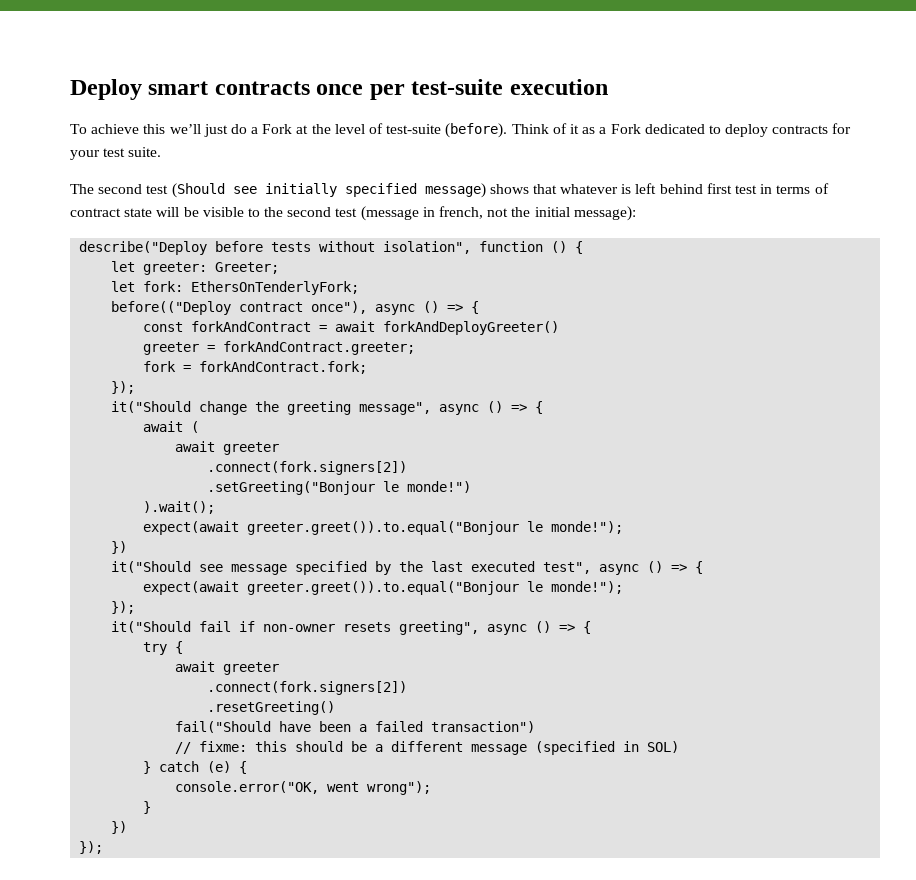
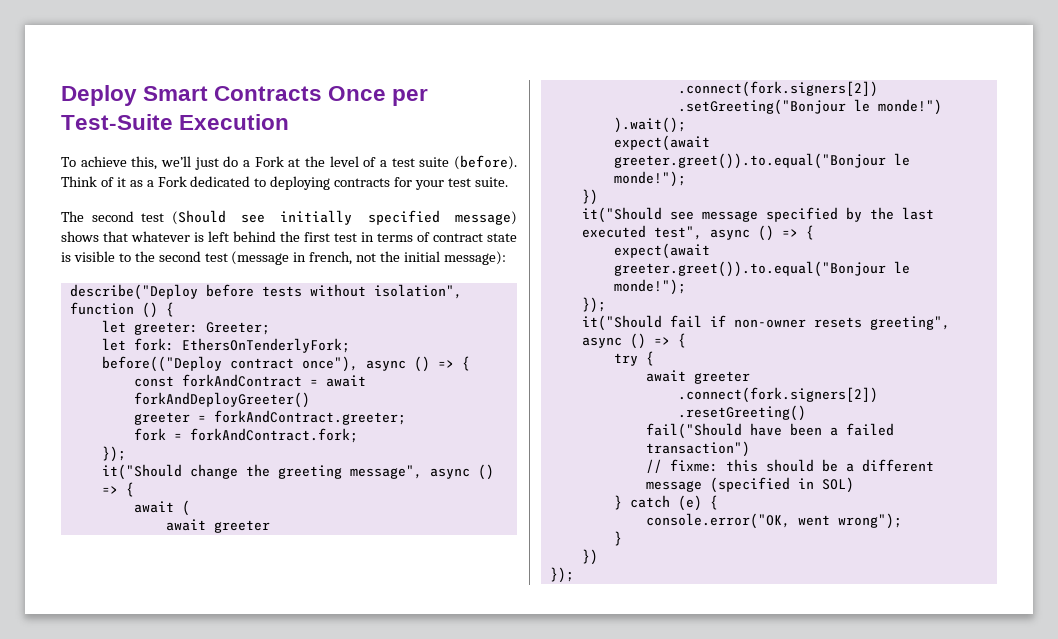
- Deploy smart contracts once per test-suite execution
+ Deploy Smart Contracts Once per Test-Suite Execution
- To achieve this we’ll just do a Fork at the level of test-suite (before).
+ To achieve this, we’ll just do a Fork at the level of a test suite (before).
- Think of it as a Fork dedicated to deploy contracts for your test suite.
+ Think of it as a Fork dedicated to deploying contracts for your test suite.
- The second test (Should see initially specified message) shows that whatever is left behind first test in terms of contract state will be visible to the second test (message in french, not the initial message):
+ The second test (Should see initially specified message) shows that whatever is left behind the first test in terms of contract state is visible to the second test (message in french, not the initial message):

